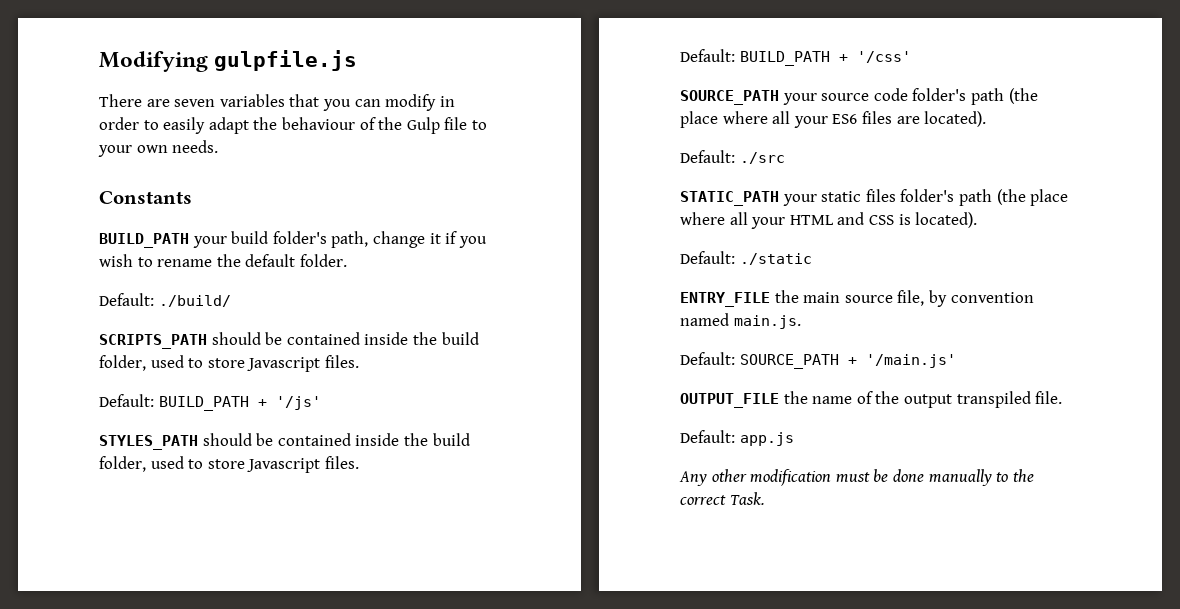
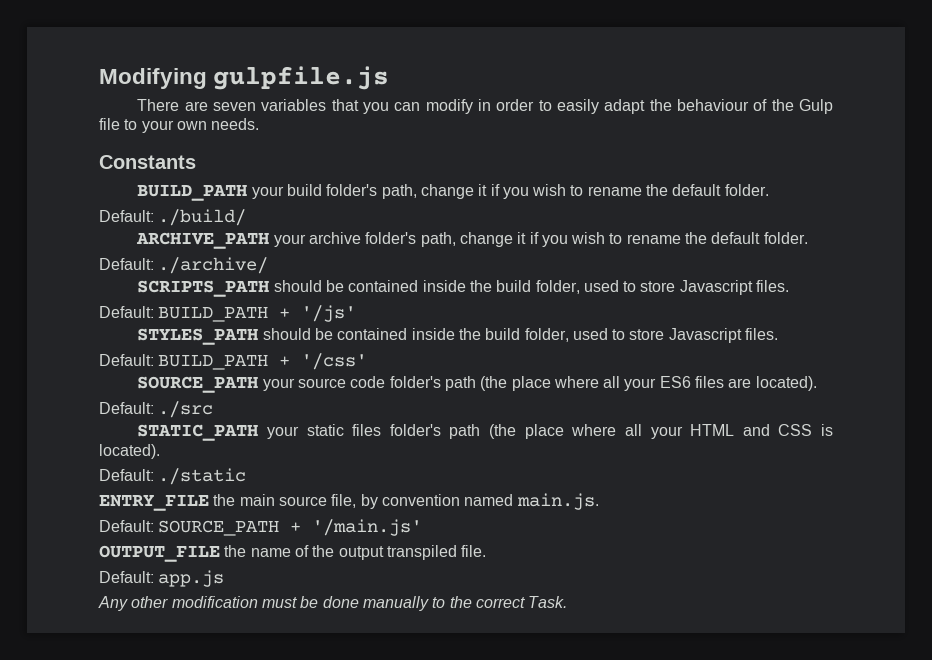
+ ARCHIVE_PATH your archive folder's path, change it if you wish to rename the default folder.
+ Default: ./archive/

